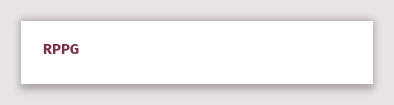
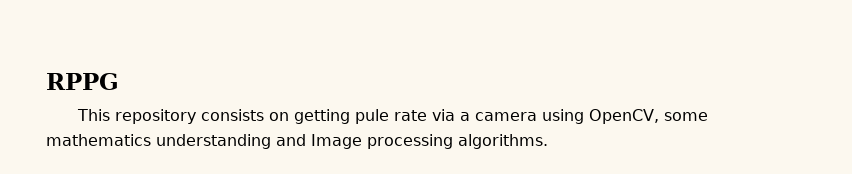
+ This repository consists on getting pule rate via a camera using OpenCV, some mathematics understanding and Image processing algorithms.

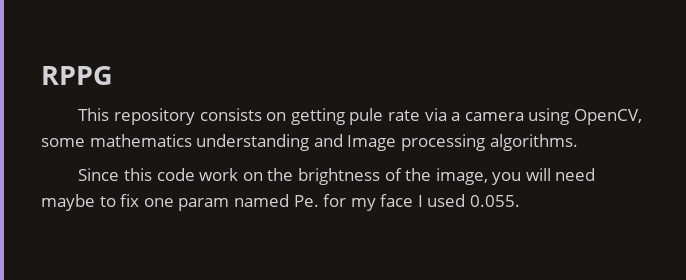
+ Since this code work on the brightness of the image, you will need maybe to fix one param named Pe. for my face I used 0.055.

